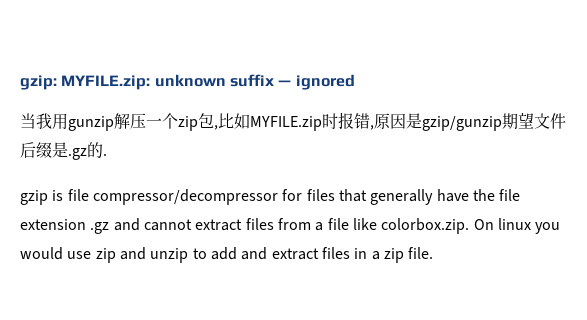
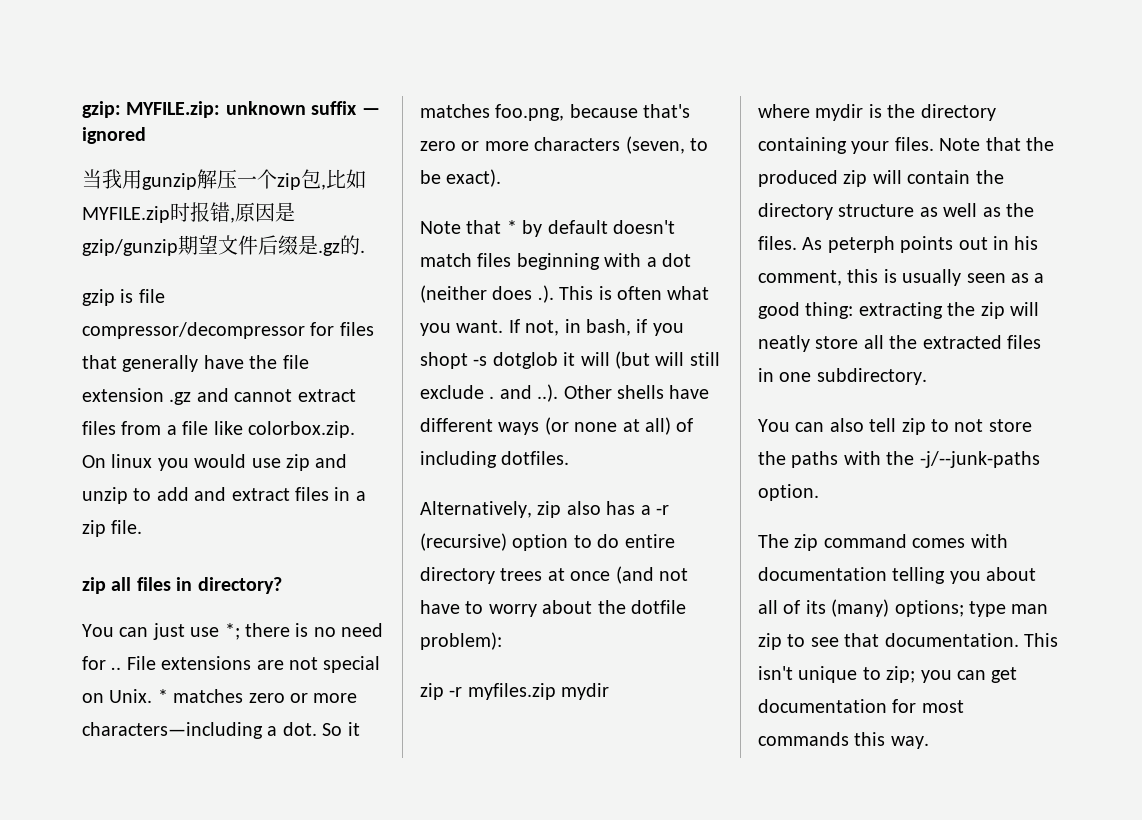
+ zip all files in directory?
+ You can just use *; there is no need for .. File extensions are not special on Unix. * matches zero or more characters—including a dot. So it matches foo.png, because that's zero or more characters (seven, to be exact).
+ Note that * by default doesn't match files beginning with a dot (neither does .). This is often what you want. If not, in bash, if you shopt -s dotglob it will (but will still exclude . and ..). Other shells have different ways (or none at all) of including dotfiles.
+ Alternatively, zip also has a -r (recursive) option to do entire directory trees at once (and not have to worry about the dotfile problem):
+ zip -r myfiles.zip mydir
+ where mydir is the directory containing your files. Note that the produced zip will contain the directory structure as well as the files. As peterph points out in his comment, this is usually seen as a good thing: extracting the zip will neatly store all the extracted files in one subdirectory.
+ You can also tell zip to not store the paths with the -j/--junk-paths option.
+ The zip command comes with documentation telling you about all of its (many) options; type man zip to see that documentation. This isn't unique to zip; you can get documentation for most commands this way.

